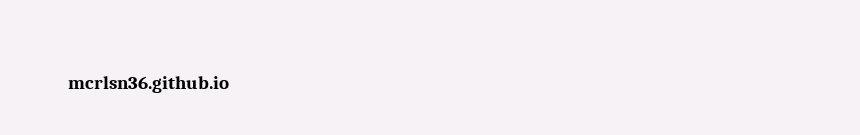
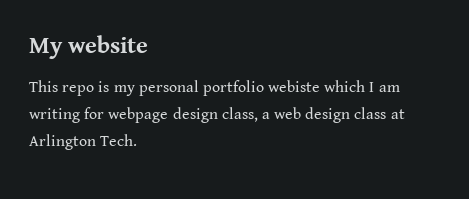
- mcrlsn36.github.io
+ My website
+ This repo is my personal portfolio webiste which I am writing for webpage design class, a web design class at Arlington Tech.

